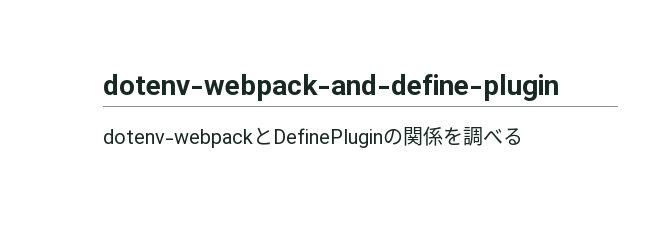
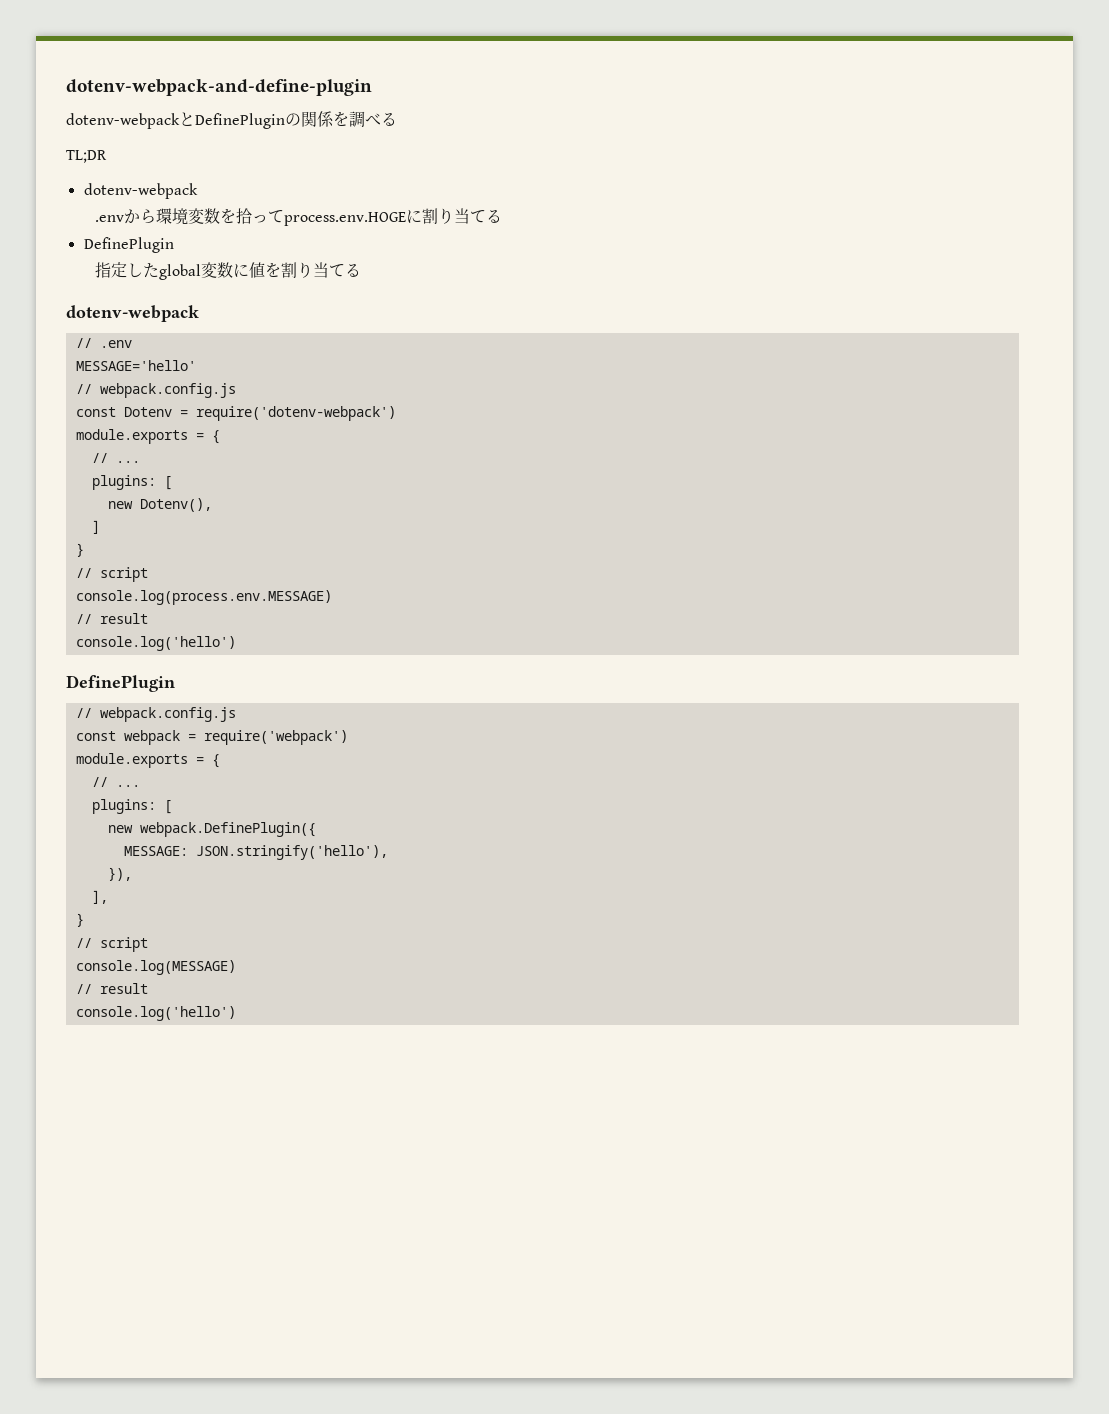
+ TL;DR
+ dotenv-webpack
+ .envから環境変数を拾ってprocess.env.HOGEに割り当てる
+ DefinePlugin
+ 指定したglobal変数に値を割り当てる
+ dotenv-webpack
+ // .env
+ MESSAGE='hello'
+ // webpack.config.js
+ const Dotenv = require('dotenv-webpack')
+ module.exports = {
+ // ...
+ plugins: [
+ new Dotenv(),
+ ]
+ }
+ // script
+ console.log(process.env.MESSAGE)
+ // result
+ console.log('hello')
+ DefinePlugin
+ // webpack.config.js
+ const webpack = require('webpack')
+ module.exports = {
+ // ...
+ plugins: [
+ new webpack.DefinePlugin({
+ MESSAGE: JSON.stringify('hello'),
+ }),
+ ],
+ }
+ // script
+ console.log(MESSAGE)
+ // result
+ console.log('hello')

